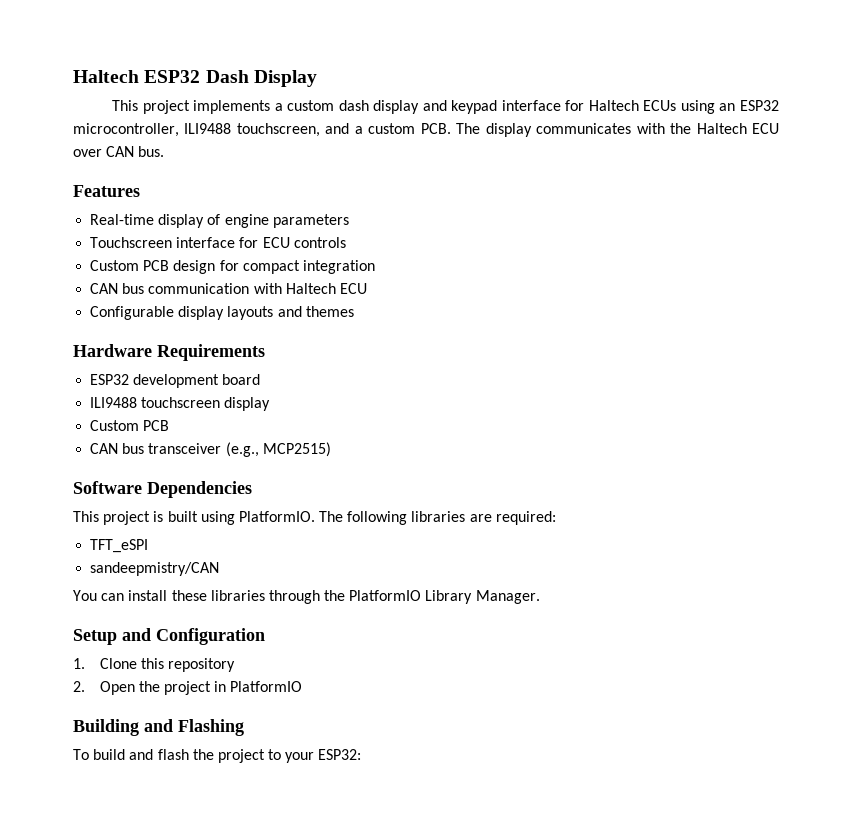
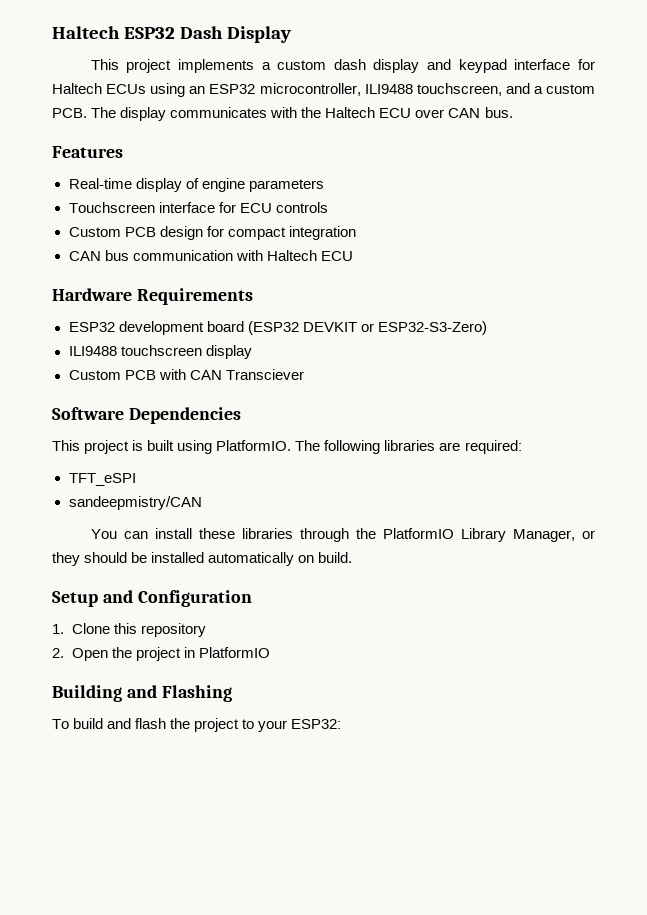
- Configurable display layouts and themes
- ESP32 development board
+ ESP32 development board (ESP32 DEVKIT or ESP32-S3-Zero)
  ILI9488 touchscreen display
- Custom PCB
- CAN bus transceiver (e.g., MCP2515)
+ Custom PCB with CAN Transciever
- You can install these libraries through the PlatformIO Library Manager.
+ You can install these libraries through the PlatformIO Library Manager, or they should be installed automatically on build.

